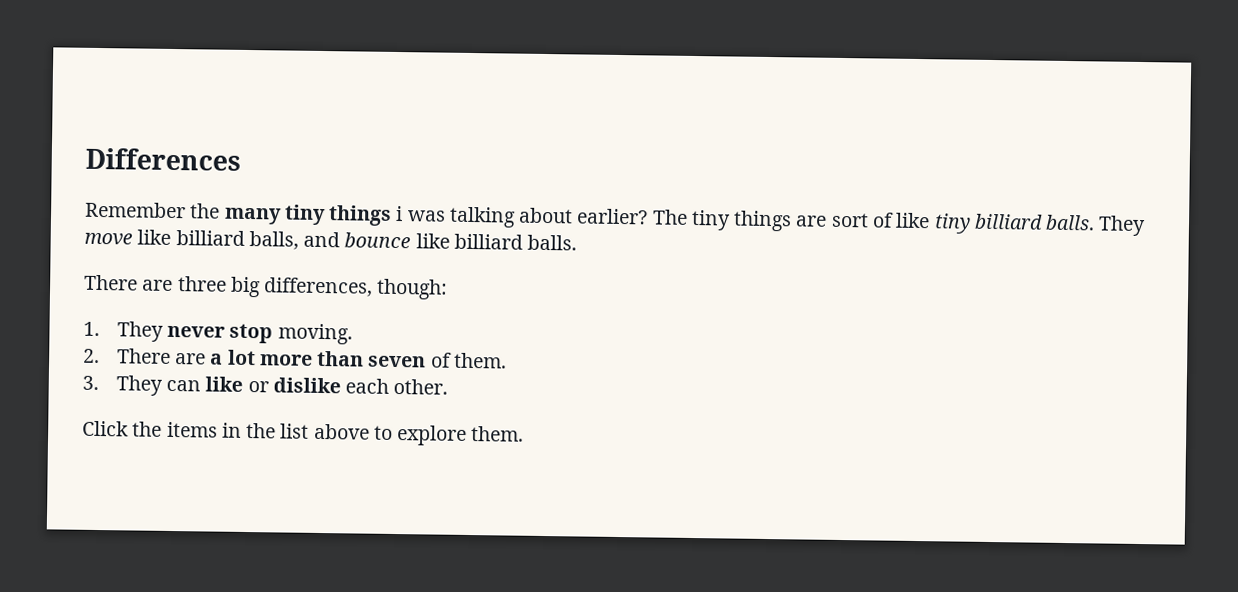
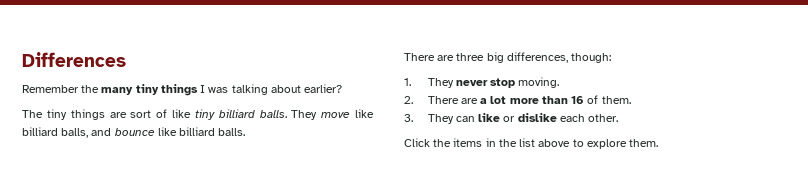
- Remember the many tiny things i was talking about earlier? The tiny things are sort of like tiny billiard balls.
+ Remember the many tiny things I was talking about earlier?
+ The tiny things are sort of like tiny billiard balls.
- 2. There are a lot more than seven of them.
+ 2. There are a lot more than 16 of them.

